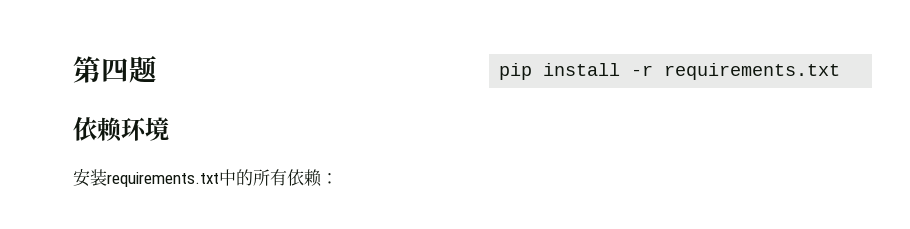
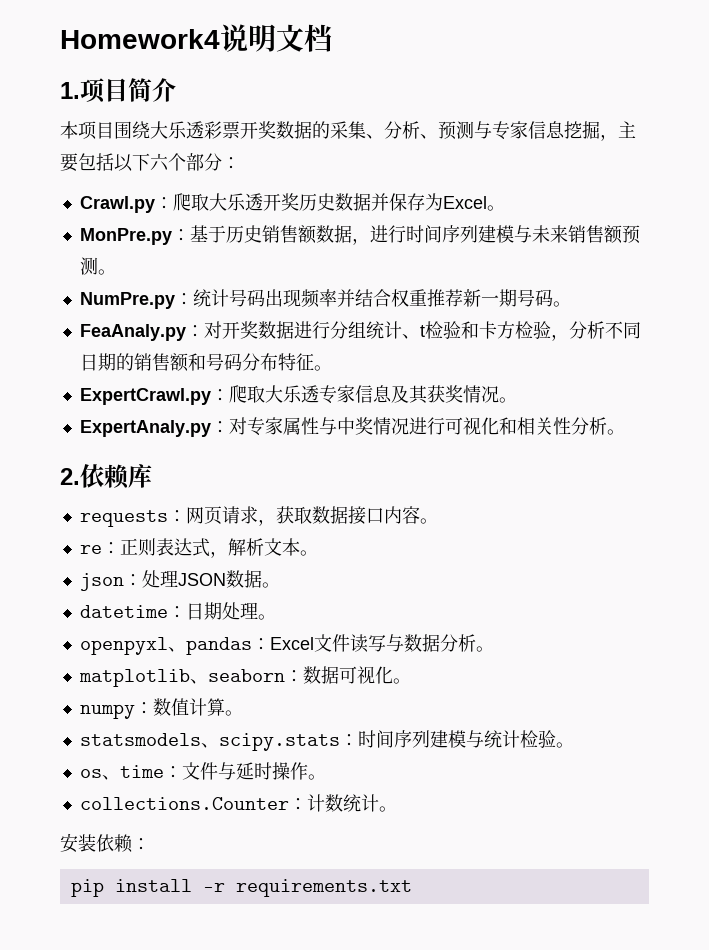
- 第四题
- 依赖环境
- 安装requirements.txt中的所有依赖：
+ Homework4说明文档
+ 1.项目简介
+ 本项目围绕大乐透彩票开奖数据的采集、分析、预测与专家信息挖掘，主要包括以下六个部分：
+ Crawl.py：爬取大乐透开奖历史数据并保存为Excel。
+ MonPre.py：基于历史销售额数据，进行时间序列建模与未来销售额预测。
+ NumPre.py：统计号码出现频率并结合权重推荐新一期号码。
+ FeaAnaly.py：对开奖数据进行分组统计、t检验和卡方检验，分析不同日期的销售额和号码分布特征。
+ ExpertCrawl.py：爬取大乐透专家信息及其获奖情况。
+ ExpertAnaly.py：对专家属性与中奖情况进行可视化和相关性分析。
+ 2.依赖库
+ requests：网页请求，获取数据接口内容。
+ re：正则表达式，解析文本。
+ json：处理JSON数据。
+ datetime：日期处理。
+ openpyxl、pandas：Excel文件读写与数据分析。
+ matplotlib、seaborn：数据可视化。
+ numpy：数值计算。
+ statsmodels、scipy.stats：时间序列建模与统计检验。
+ os、time：文件与延时操作。
+ collections.Counter：计数统计。
+ 安装依赖：

